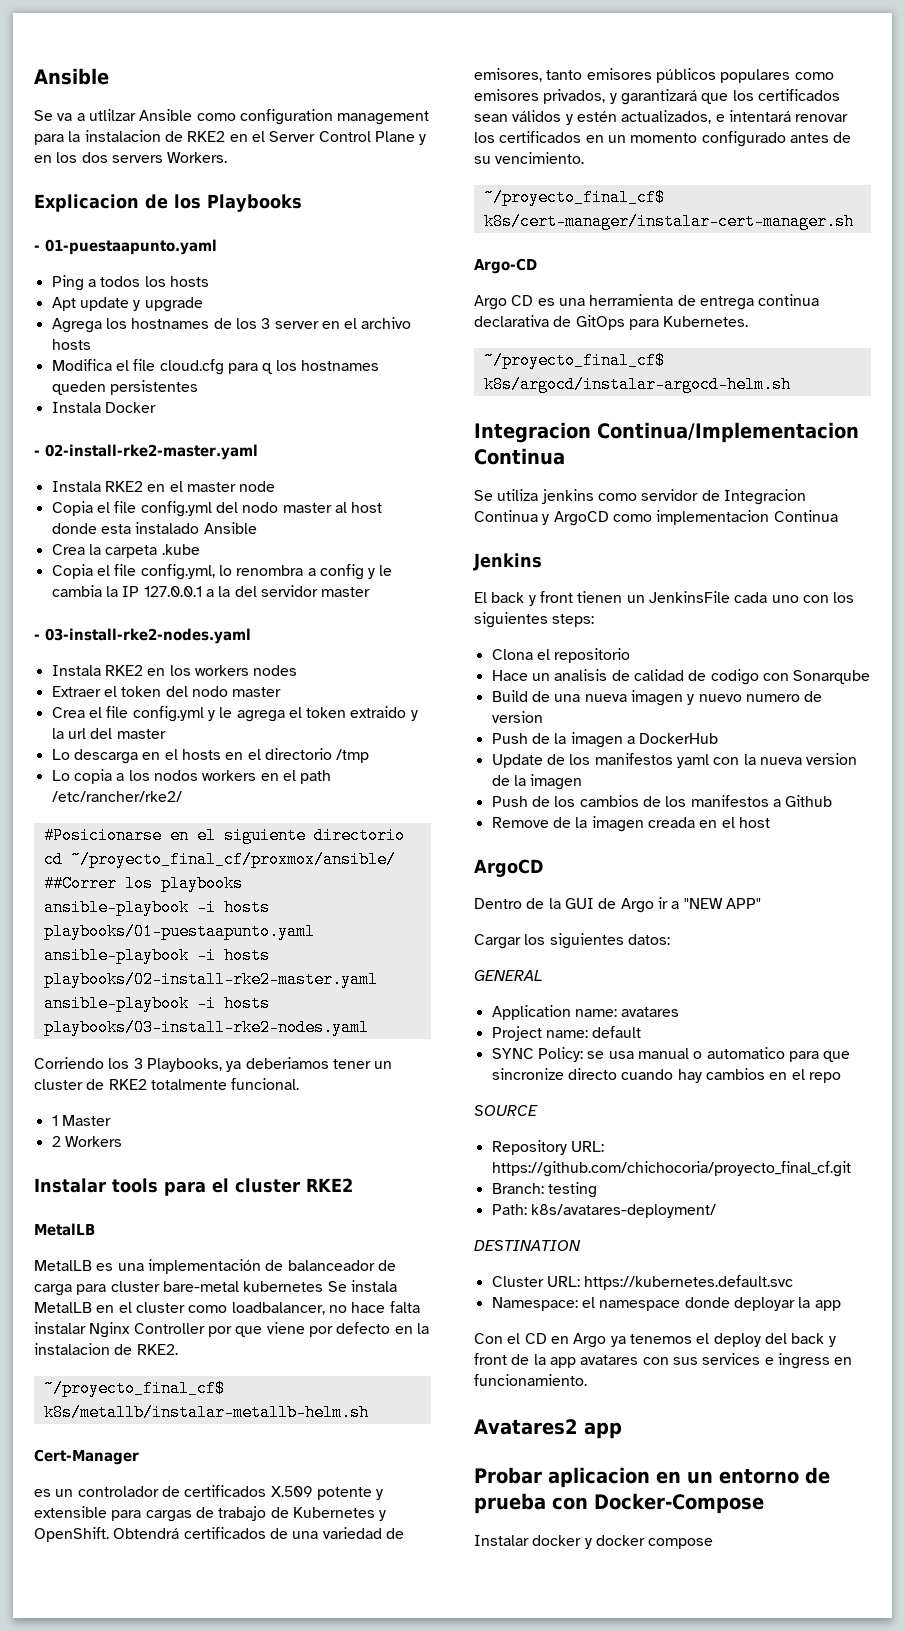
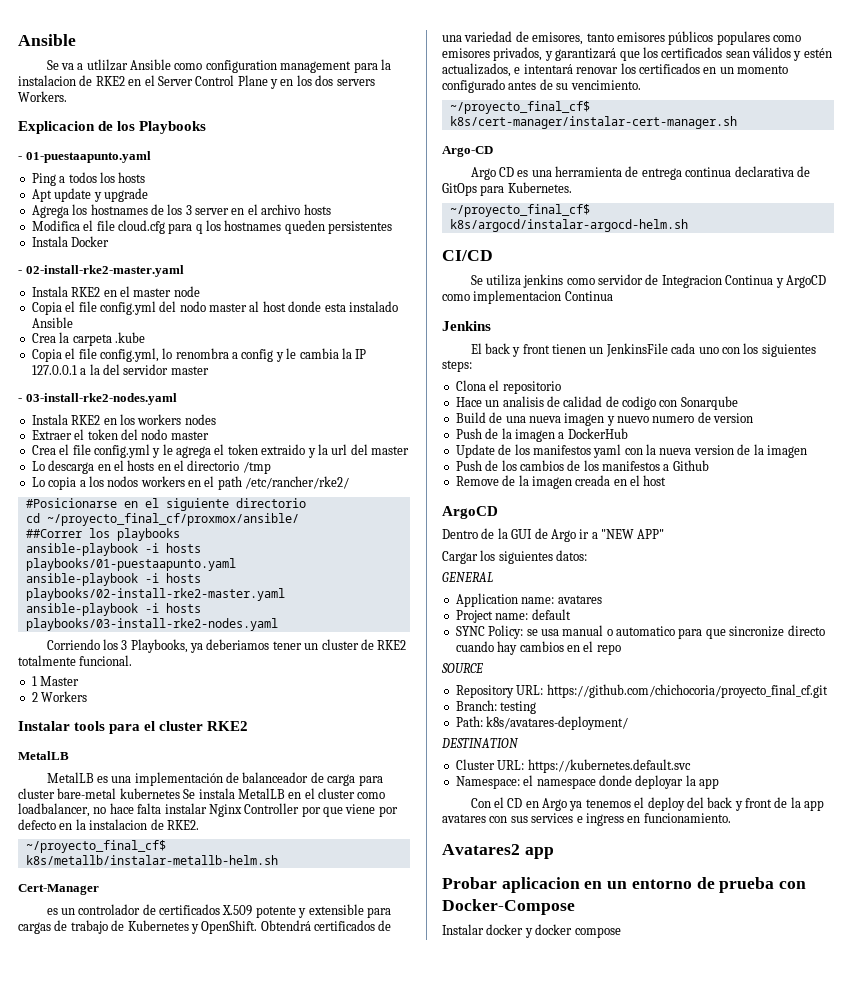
- Integracion Continua/Implementacion Continua
+ CI/CD

